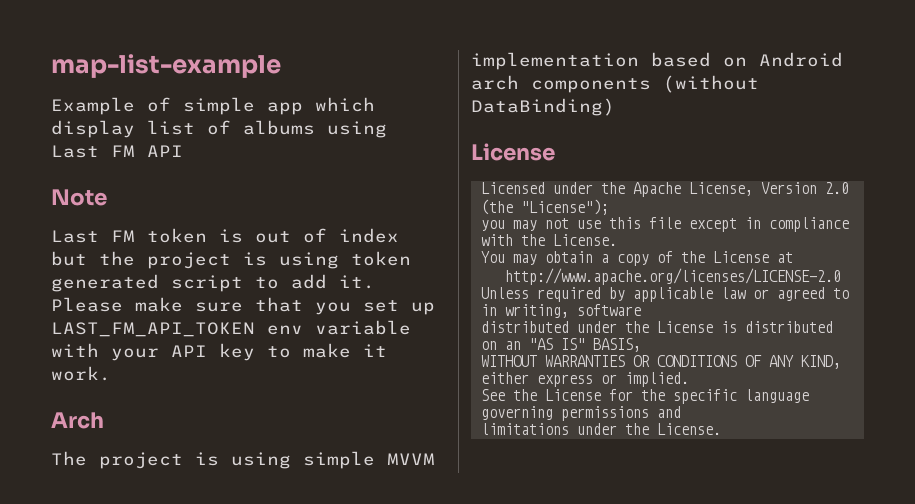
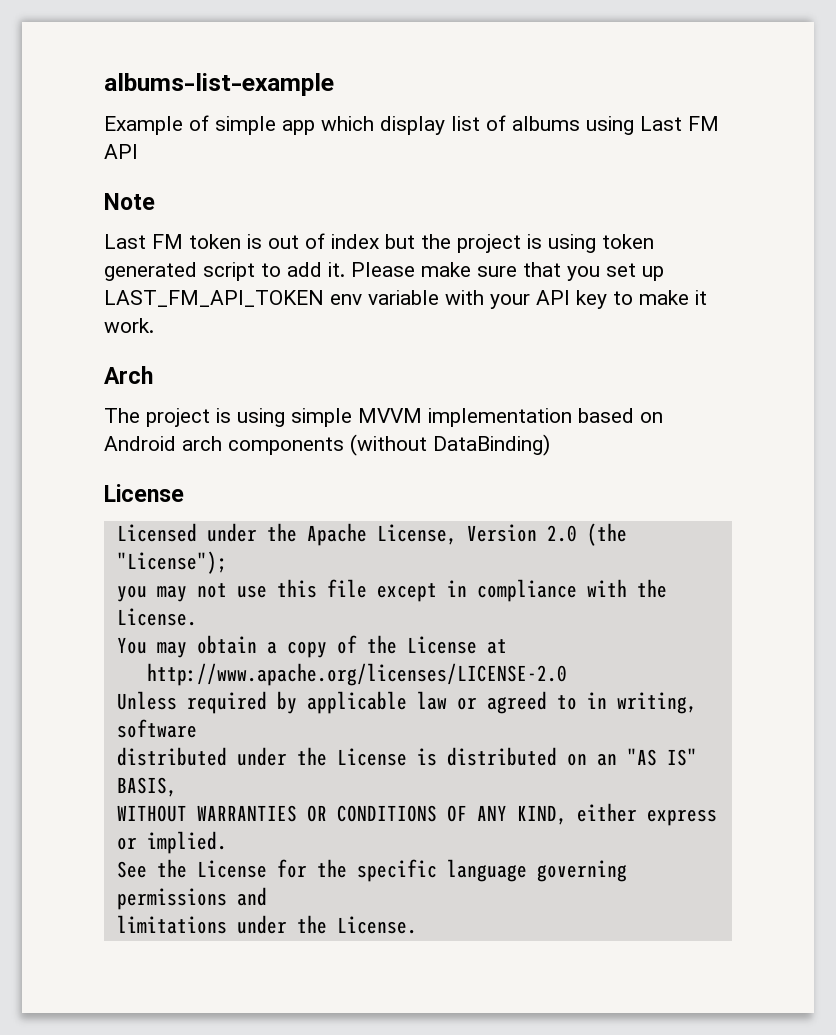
- map-list-example
+ albums-list-example

